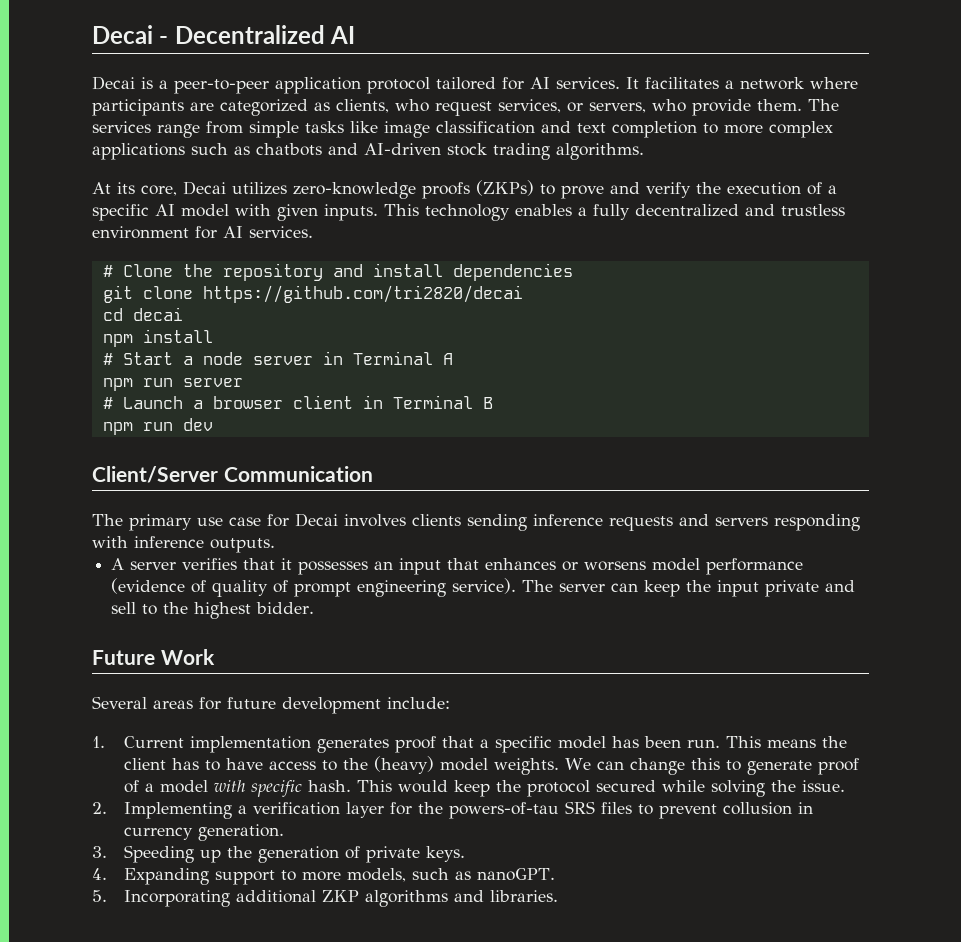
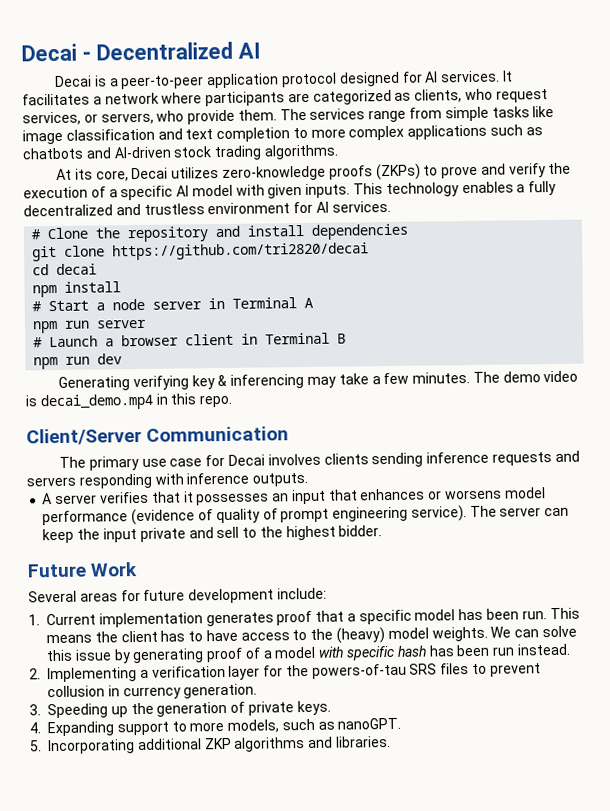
- Decai is a peer-to-peer application protocol tailored for AI services.
+ Decai is a peer-to-peer application protocol designed for AI services.
+ Generating verifying key & inferencing may take a few minutes. The demo video is decai_demo.mp4 in this repo.
- We can change this to generate proof of a model with specific hash. This would keep the protocol secured while solving the issue.
+ We can solve this issue by generating proof of a model with specific hash has been run instead.

